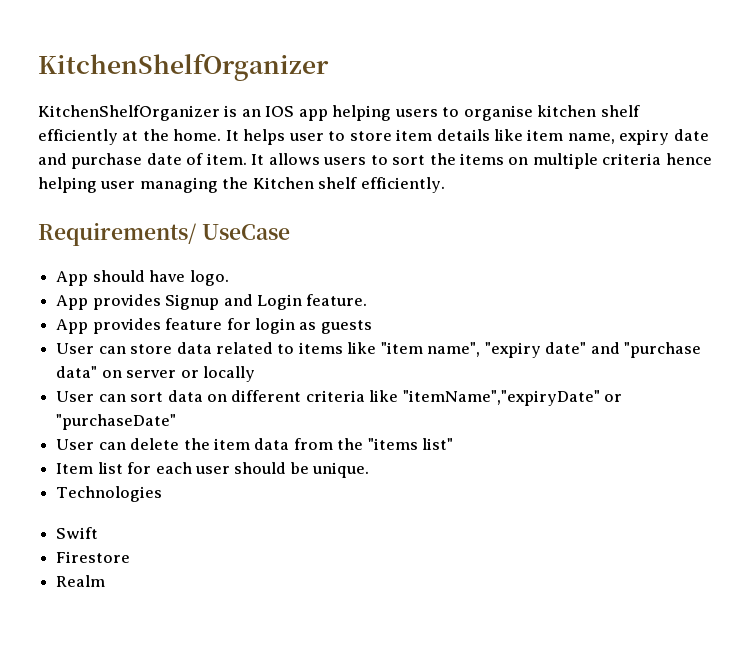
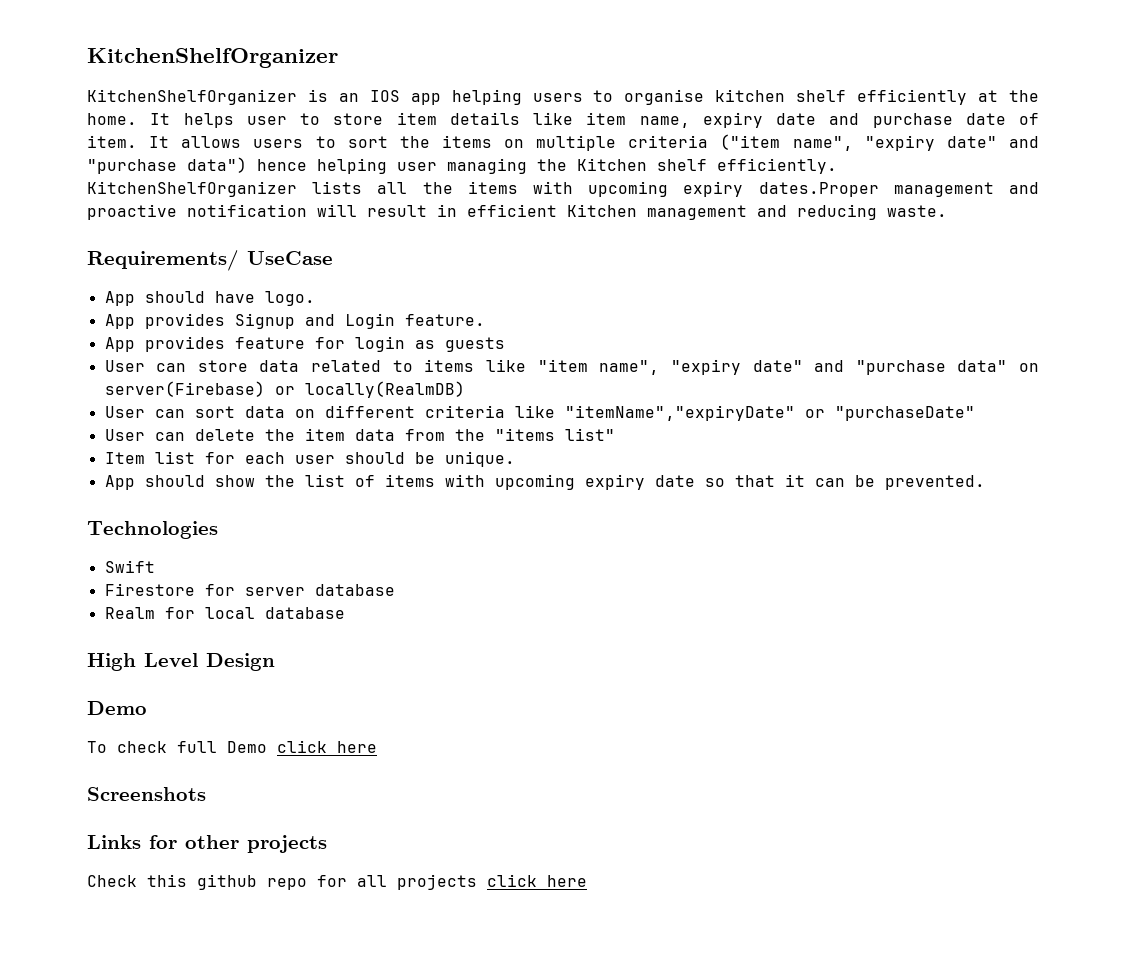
- It allows users to sort the items on multiple criteria hence helping user managing the Kitchen shelf efficiently.
+ It allows users to sort the items on multiple criteria ("item name", "expiry date" and "purchase data") hence helping user managing the Kitchen shelf efficiently. KitchenShelfOrganizer lists all the items with upcoming expiry dates.Proper management and proactive notification will result in efficient Kitchen management and reducing waste.
- User can store data related to items like "item name", "expiry date" and "purchase data" on server or locally
+ User can store data related to items like "item name", "expiry date" and "purchase data" on server(Firebase) or locally(RealmDB)
+ App should show the list of items with upcoming expiry date so that it can be prevented.
  Technologies
  Swift
- Firestore
- Realm
+ Firestore for server database
+ Realm for local database
+ High Level Design
+ Demo
+ To check full Demo click here
+ Screenshots
+ Links for other projects
+ Check this github repo for all projects click here

